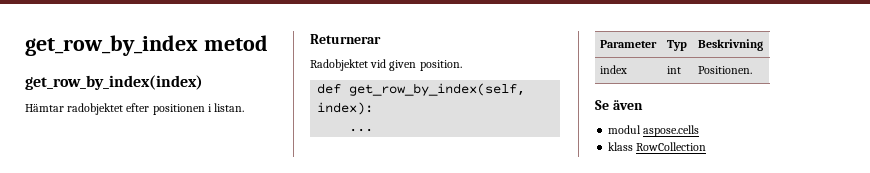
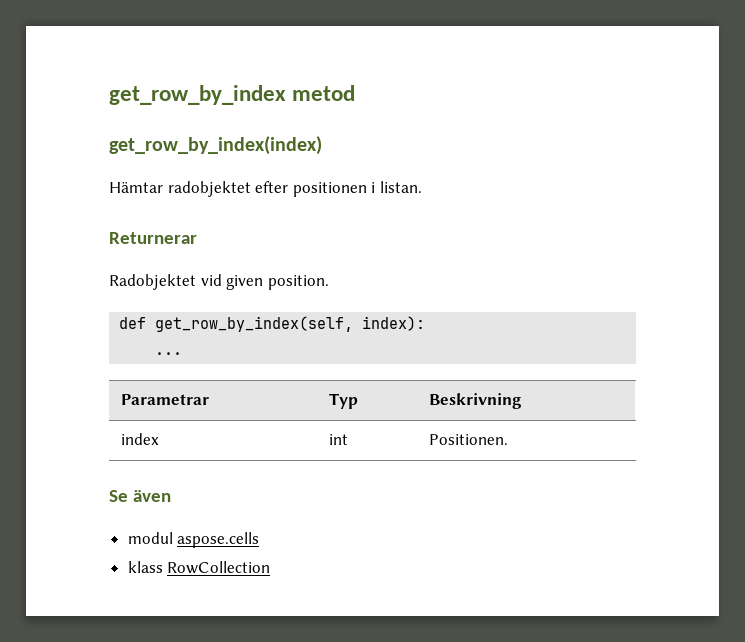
- Parameter | Typ | Beskrivning
+ Parametrar | Typ | Beskrivning

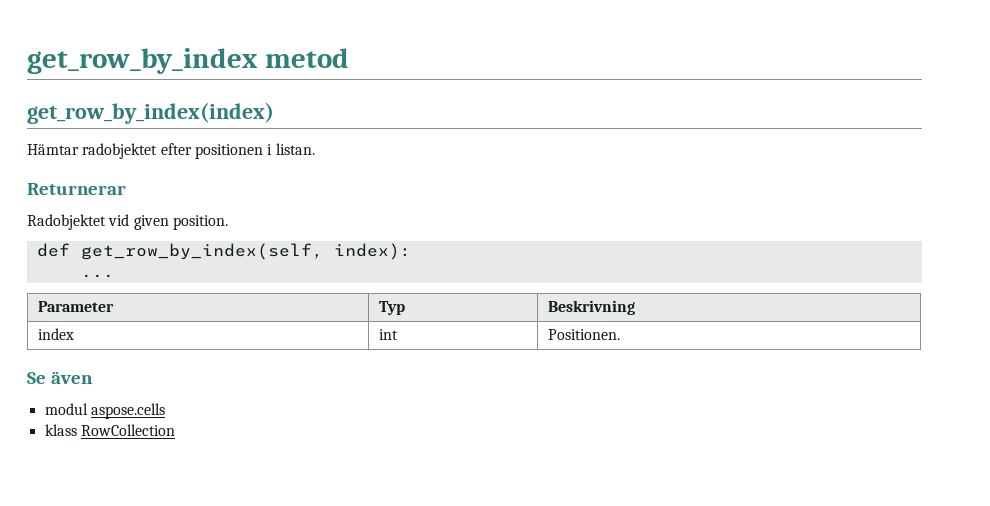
- Parametrar | Typ | Beskrivning
+ Parameter | Typ | Beskrivning

